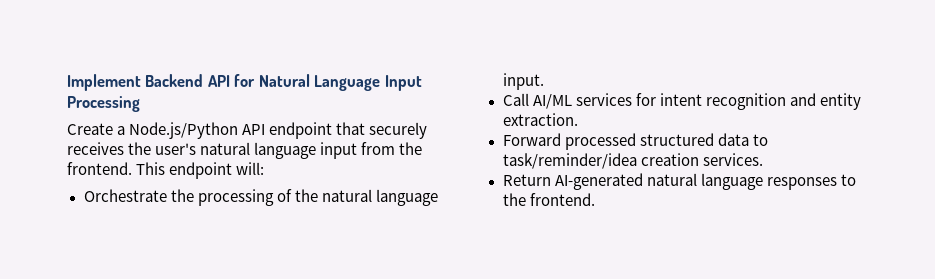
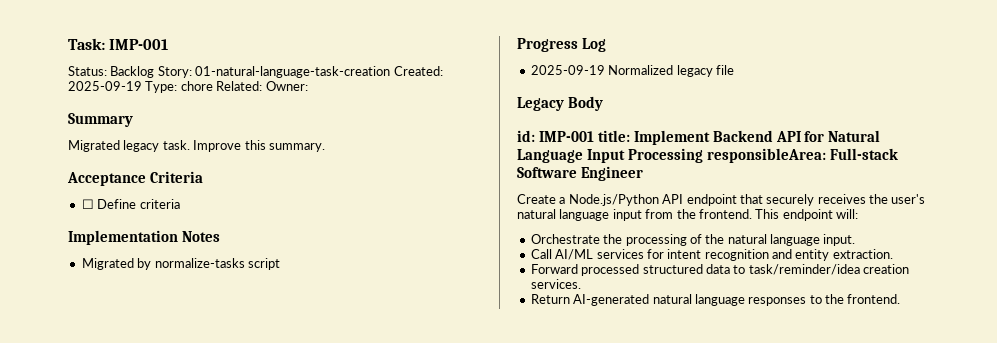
- Implement Backend API for Natural Language Input Processing
+ Task: IMP-001
+ Status: Backlog Story: 01-natural-language-task-creation Created: 2025-09-19 Type: chore Related: Owner:
+ Summary
+ Migrated legacy task. Improve this summary.
+ Acceptance Criteria
+ ☐ Define criteria
+ Implementation Notes
+ Migrated by normalize-tasks script
+ Progress Log
+ 2025-09-19 Normalized legacy file
+ Legacy Body
+ id: IMP-001 title: Implement Backend API for Natural Language Input Processing responsibleArea: Full-stack Software Engineer

